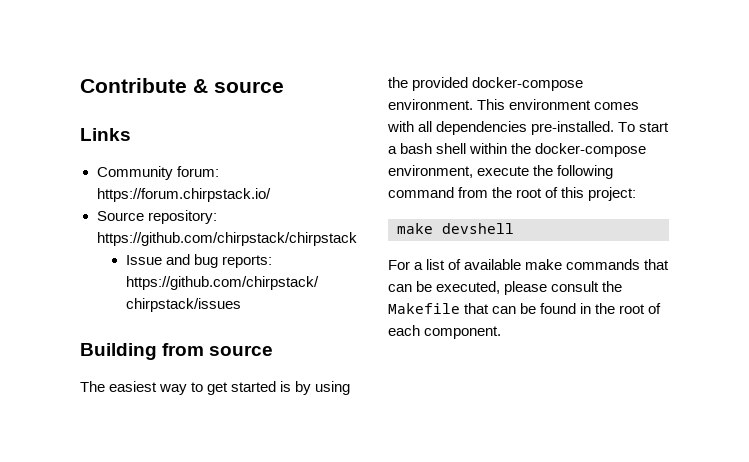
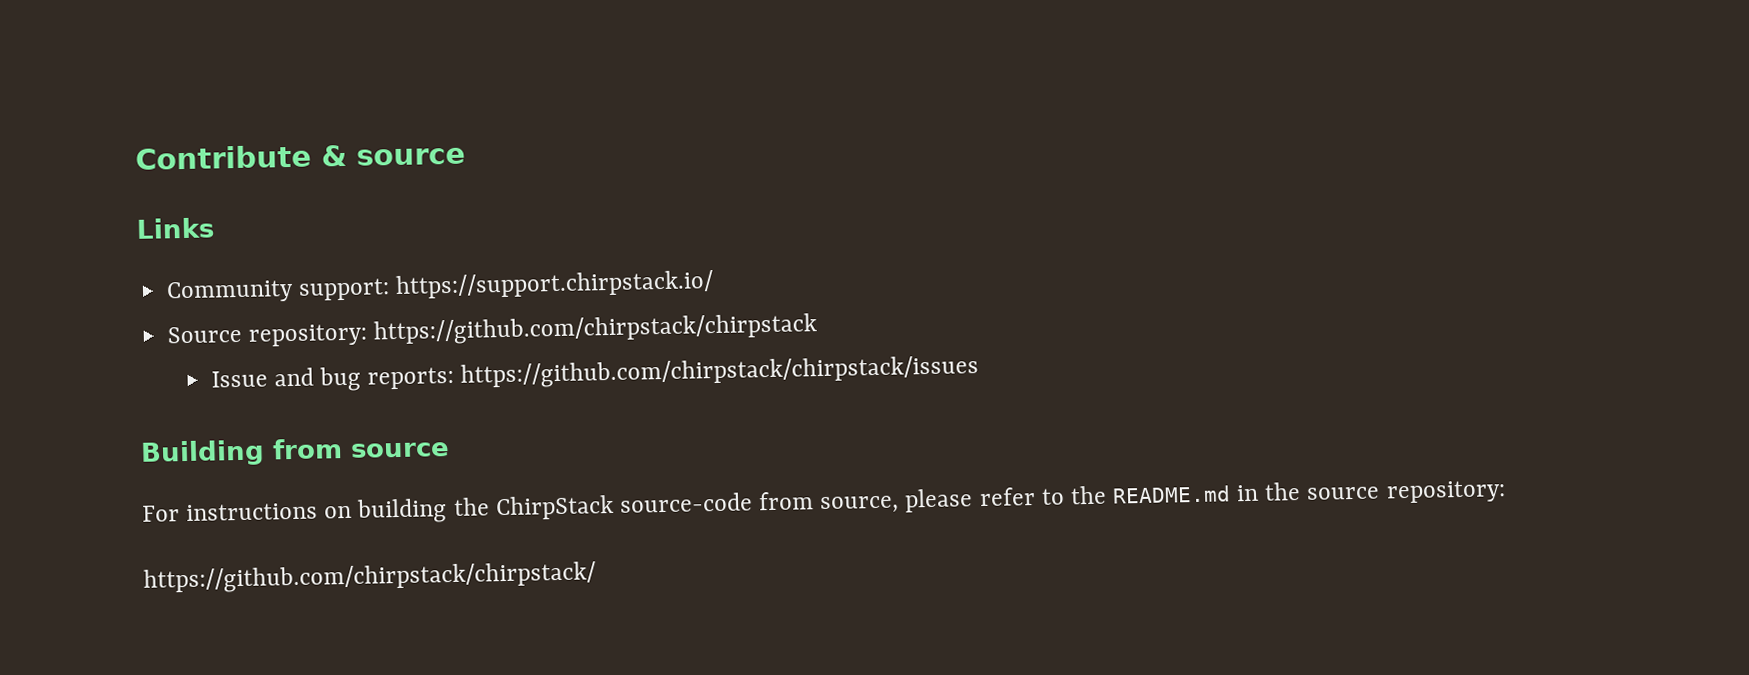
- Community forum: https://forum.chirpstack.io/
+ Community support: https://support.chirpstack.io/
- The easiest way to get started is by using the provided docker-compose environment. This environment comes with all dependencies pre-installed. To start a bash shell within the docker-compose environment, execute the following command from the root of this project:
- make devshell
- For a list of available make commands that can be executed, please consult the Makefile that can be found in the root of each component.
+ For instructions on building the ChirpStack source-code from source, please refer to the README.md in the source repository:
+ https://github.com/chirpstack/chirpstack/

